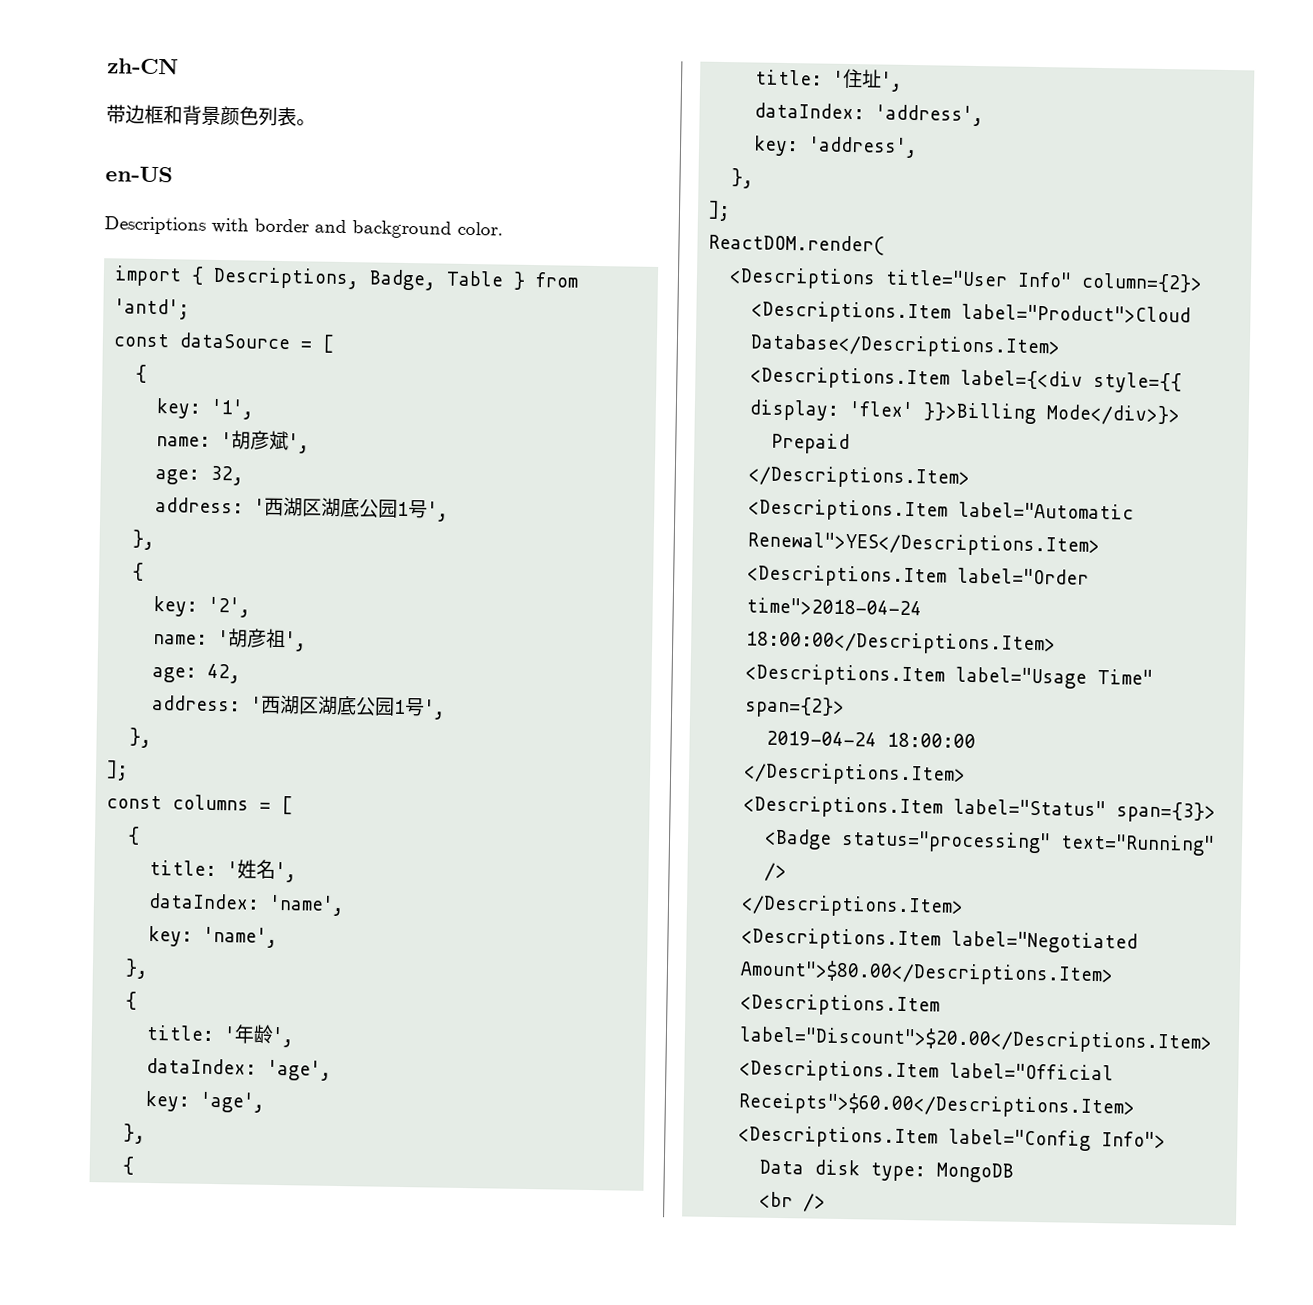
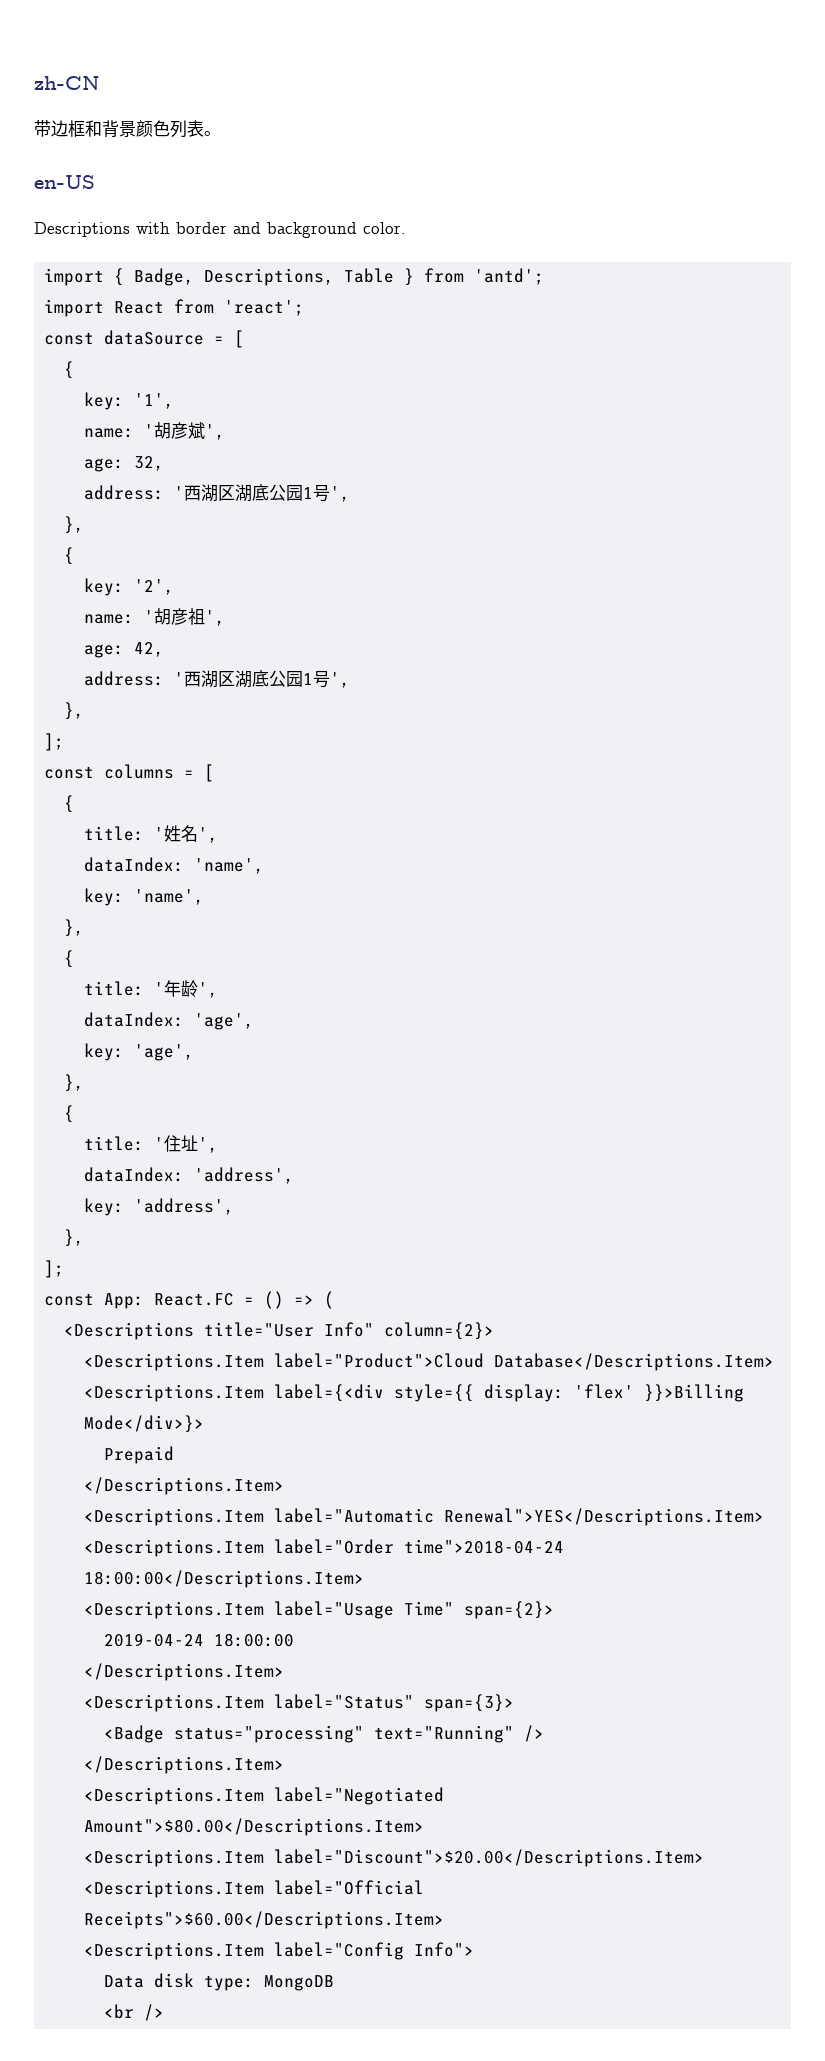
- import { Descriptions, Badge, Table } from 'antd';
+ import { Badge, Descriptions, Table } from 'antd';
+ import React from 'react';
- ReactDOM.render(
+ const App: React.FC = () => (

